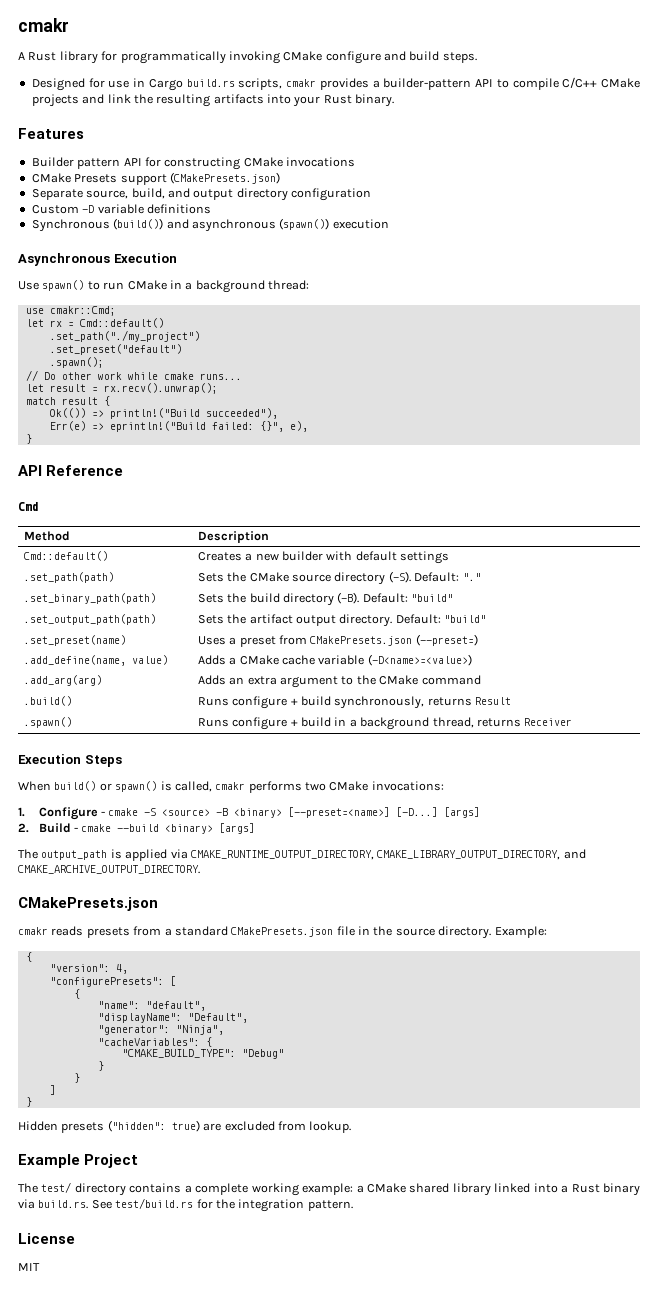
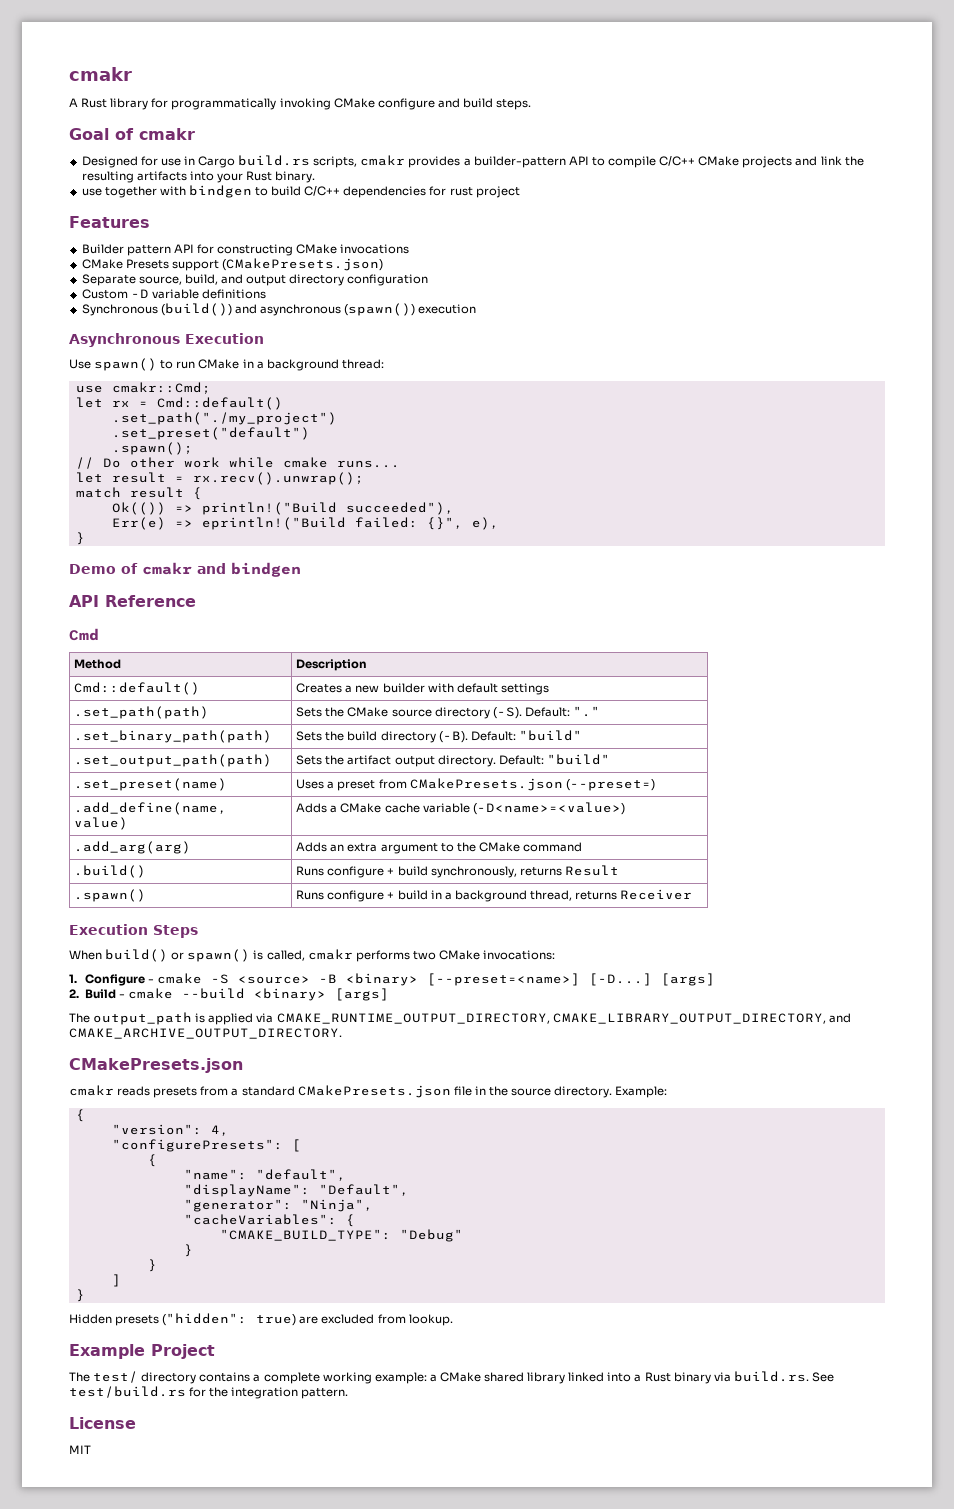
+ Goal of cmakr
+ use together with bindgen to build C/C++ dependencies for rust project
+ Demo of cmakr and bindgen

